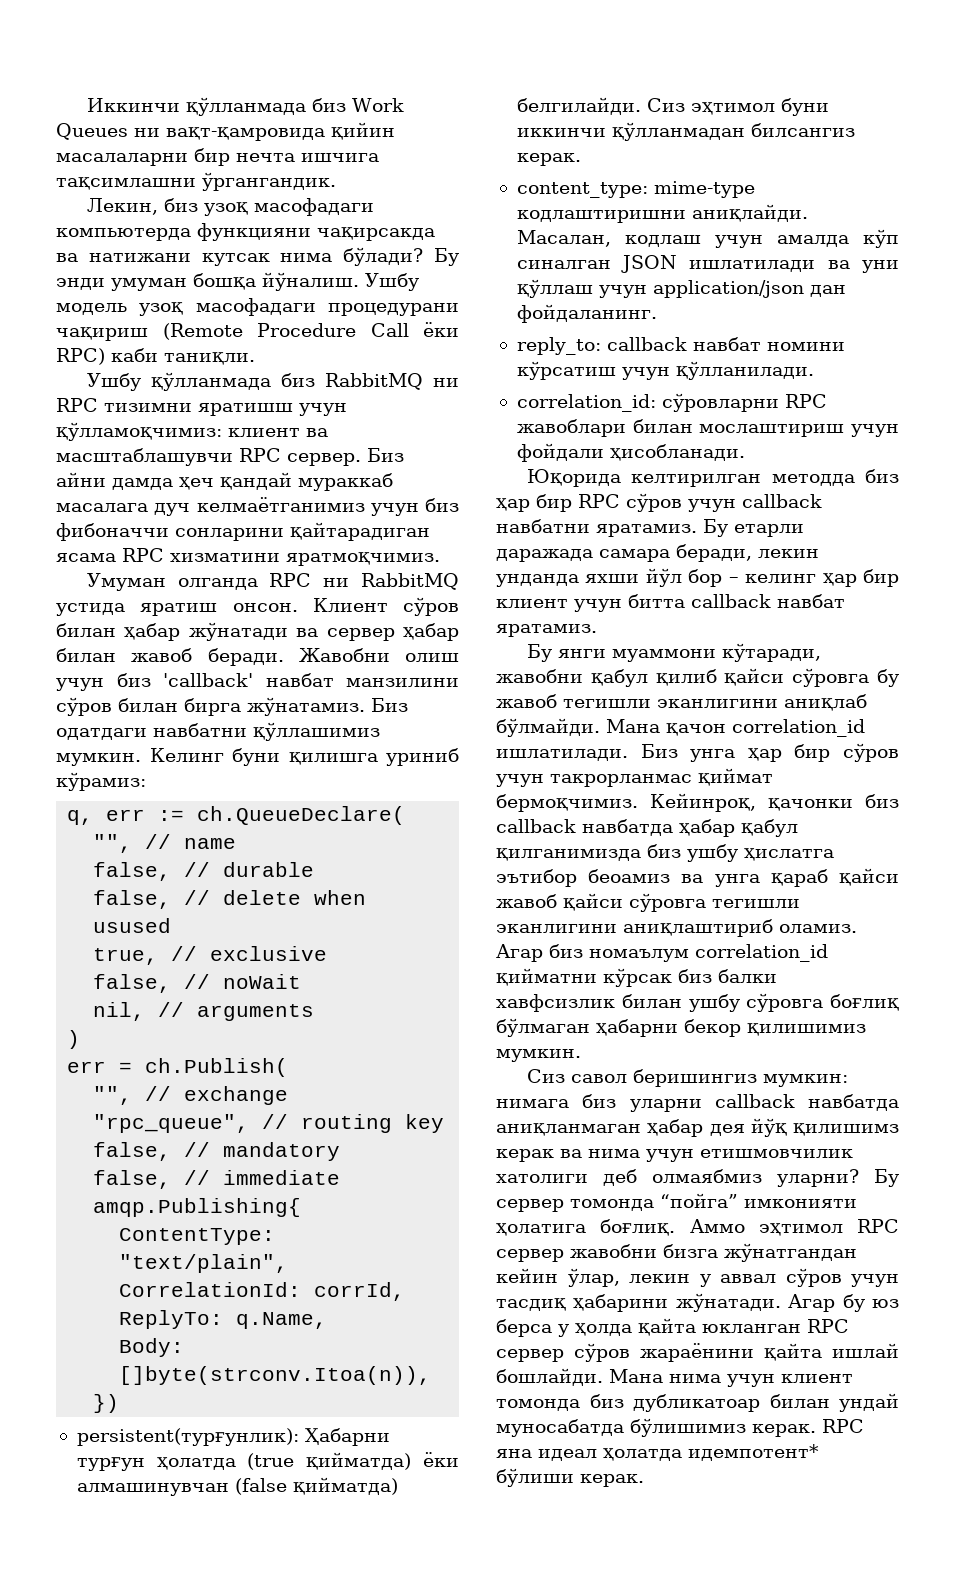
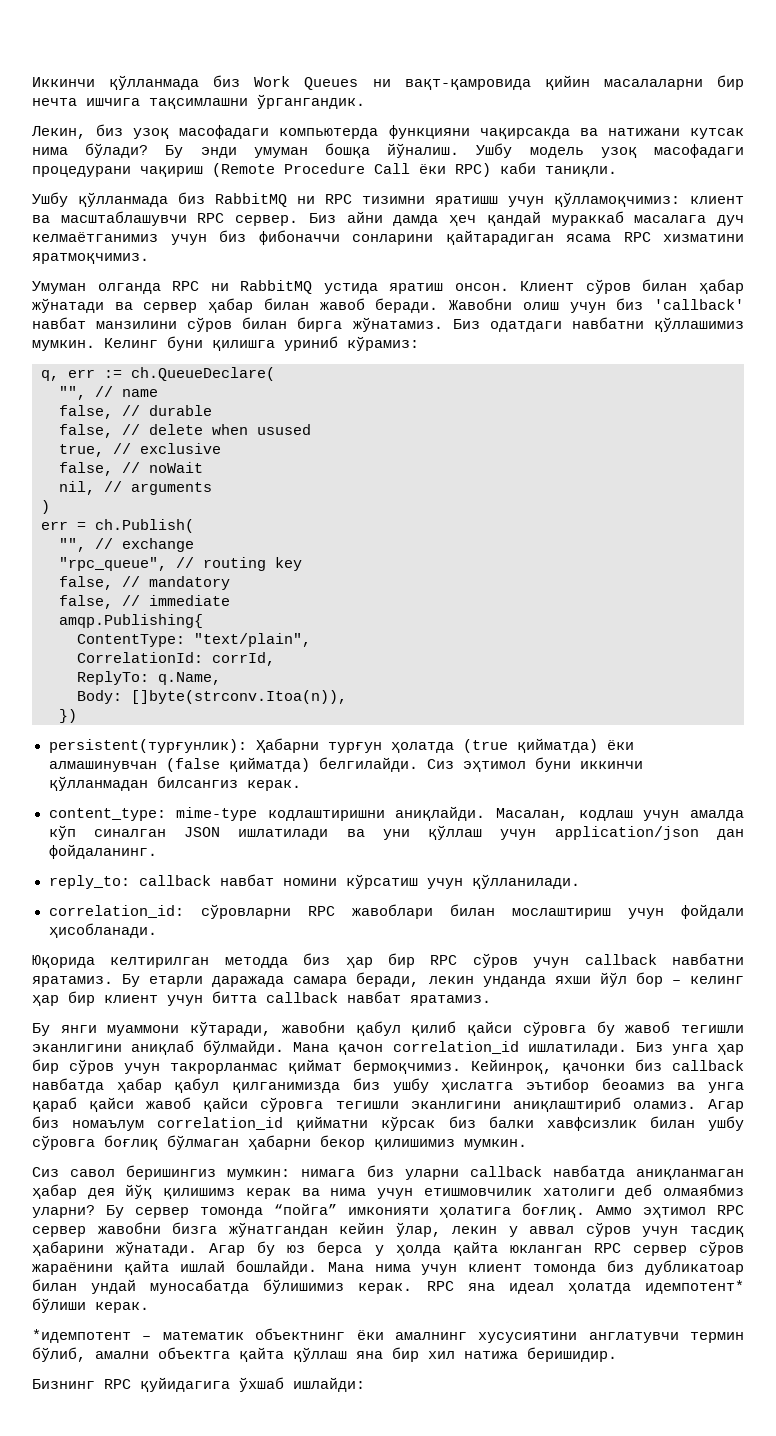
+ *идемпотент – математик объектнинг ёки амалнинг хусусиятини англатувчи термин бўлиб, амални объектга қайта қўллаш яна бир хил натижа беришидир.
+ Бизнинг RPC қуйидагига ўхшаб ишлайди:

